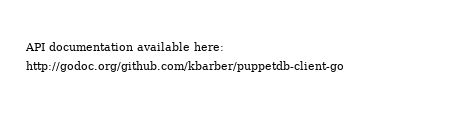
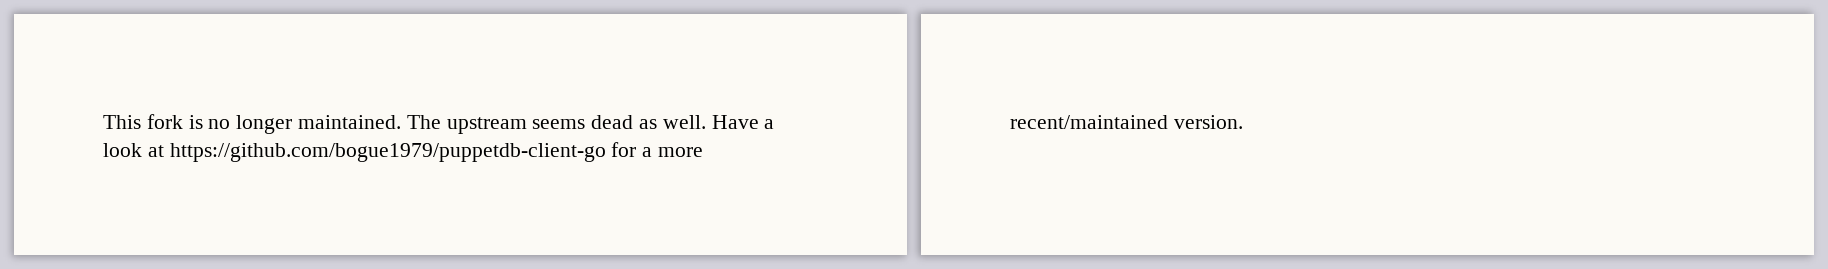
- API documentation available here:
- http://godoc.org/github.com/kbarber/puppetdb-client-go
+ This fork is no longer maintained. The upstream seems dead as well. Have a look at https://github.com/bogue1979/puppetdb-client-go for a more recent/maintained version.

